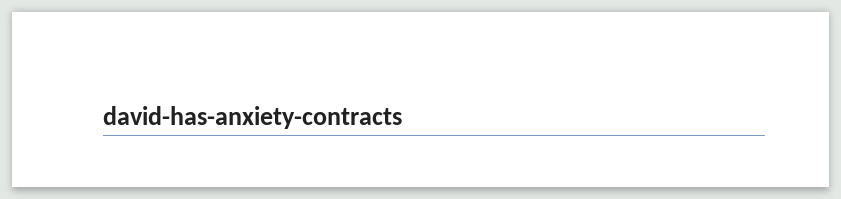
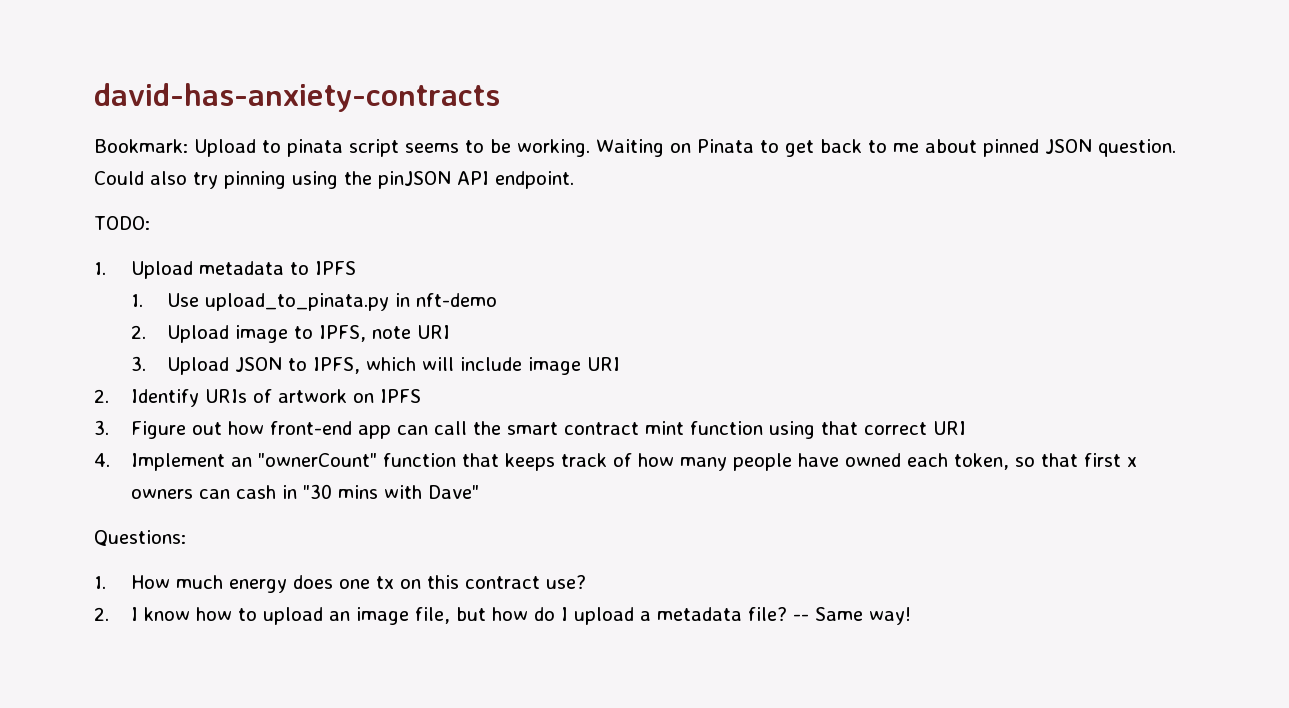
+ Bookmark: Upload to pinata script seems to be working. Waiting on Pinata to get back to me about pinned JSON question. Could also try pinning using the pinJSON API endpoint.
+ TODO:
+ 1. Upload metadata to IPFS
+ 1. Use upload_to_pinata.py in nft-demo
+ 2. Upload image to IPFS, note URI
+ 3. Upload JSON to IPFS, which will include image URI
+ 2. Identify URIs of artwork on IPFS
+ 3. Figure out how front-end app can call the smart contract mint function using that correct URI
+ 4. Implement an "ownerCount" function that keeps track of how many people have owned each token, so that first x owners can cash in "30 mins with Dave"
+ Questions:
+ 1. How much energy does one tx on this contract use?
+ 2. I know how to upload an image file, but how do I upload a metadata file? -- Same way!

